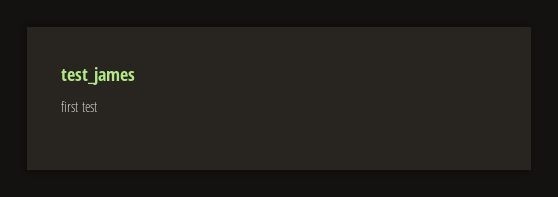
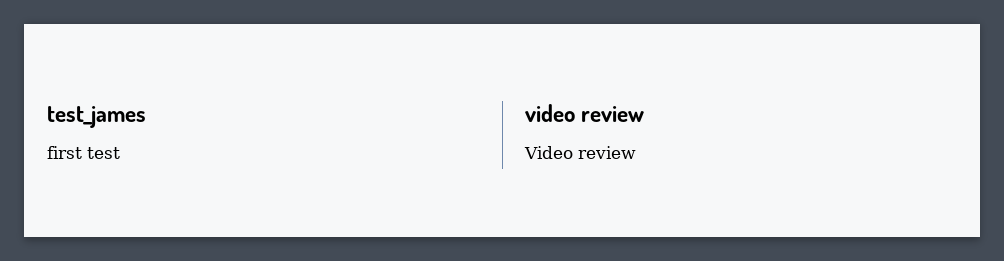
+ video review
+ Video review

